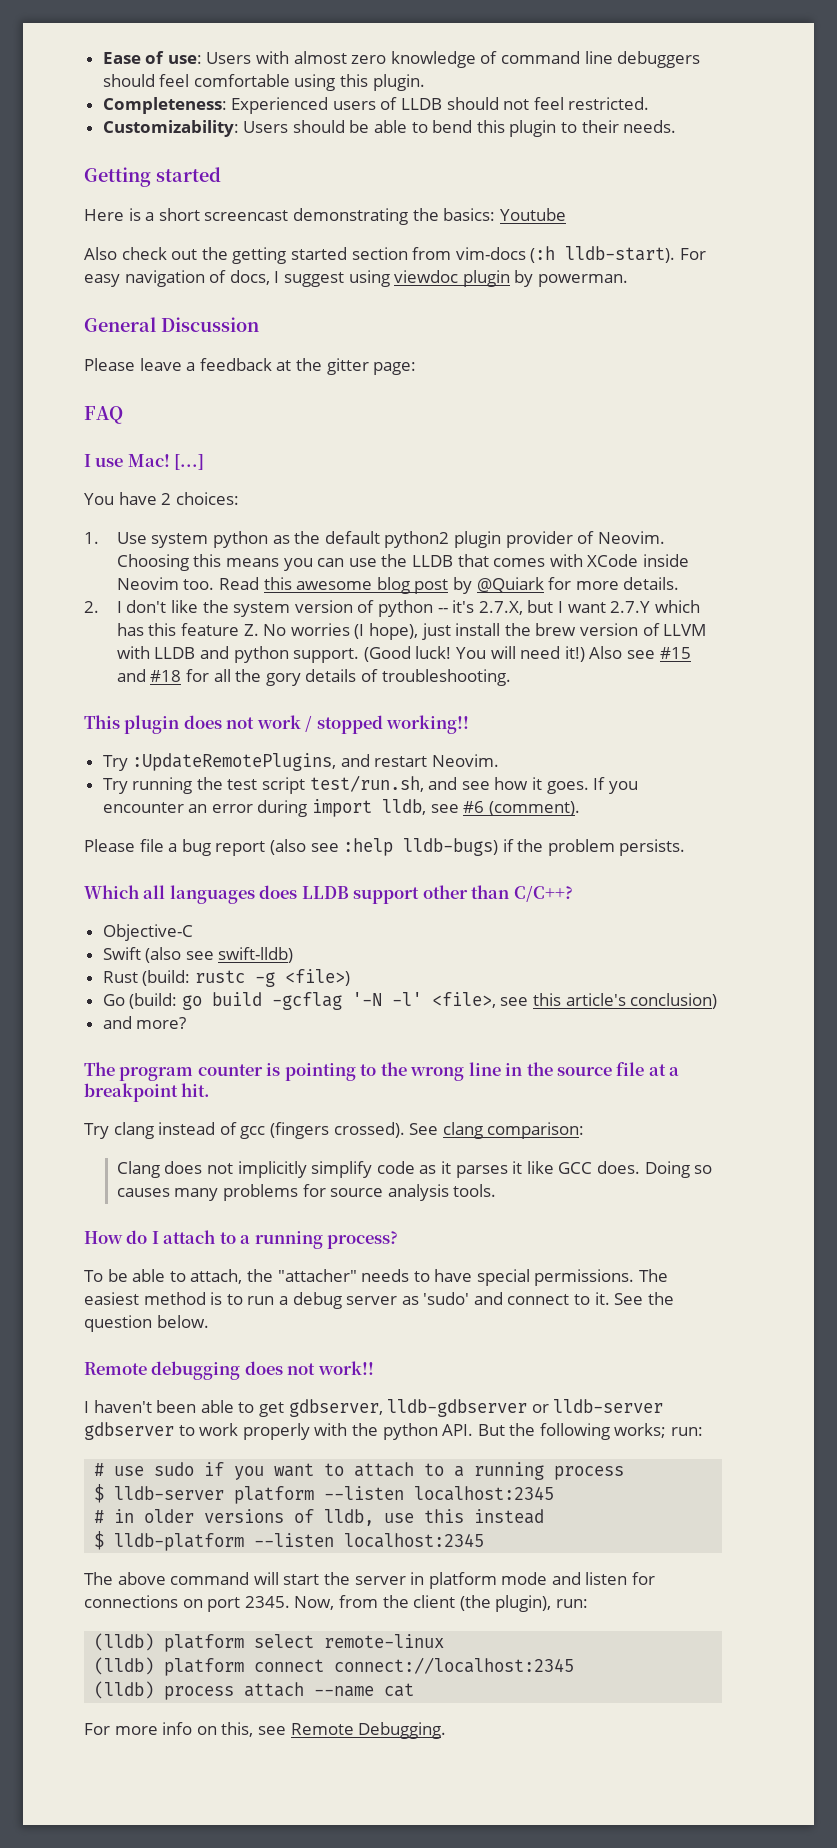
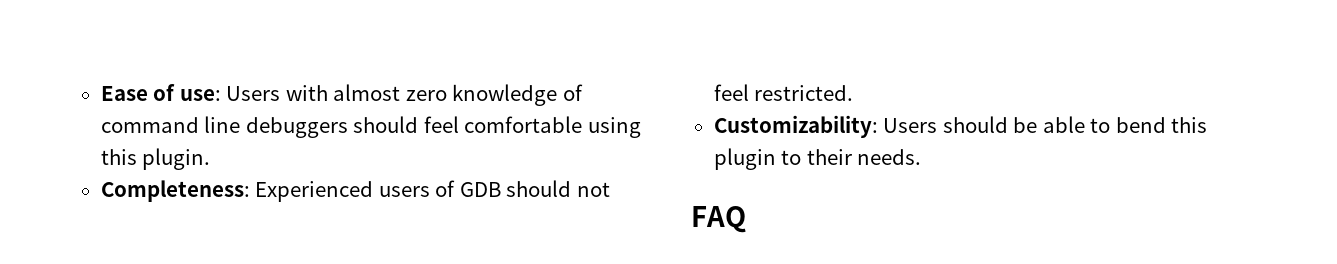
- Completeness: Experienced users of LLDB should not feel restricted.
+ Completeness: Experienced users of GDB should not feel restricted.
- Getting started
- Here is a short screencast demonstrating the basics: Youtube
- Also check out the getting started section from vim-docs (:h lldb-start). For easy navigation of docs, I suggest using viewdoc plugin by powerman.
- General Discussion
- Please leave a feedback at the gitter page:
  FAQ
- I use Mac! [...]
- You have 2 choices:
- 1. Use system python as the default python2 plugin provider of Neovim. Choosing this means you can use the LLDB that comes with XCode inside Neovim too. Read this awesome blog post by @Quiark for more details.
- 2. I don't like the system version of python -- it's 2.7.X, but I want 2.7.Y which has this feature Z. No worries (I hope), just install the brew version of LLVM with LLDB and python support. (Good luck! You will need it!) Also see #15 and #18 for all the gory details of troubleshooting.
- This plugin does not work / stopped working!!
- Try :UpdateRemotePlugins, and restart Neovim.
- Try running the test script test/run.sh, and see how it goes. If you encounter an error during import lldb, see #6 (comment).
- Please file a bug report (also see :help lldb-bugs) if the problem persists.
- Which all languages does LLDB support other than C/C++?
- Objective-C
- Swift (also see swift-lldb)
- Rust (build: rustc -g <file>)
- Go (build: go build -gcflag '-N -l' <file>, see this article's conclusion)
- and more?
- The program counter is pointing to the wrong line in the source file at a breakpoint hit.
- Try clang instead of gcc (fingers crossed). See clang comparison:
- Clang does not implicitly simplify code as it parses it like GCC does. Doing so causes many problems for source analysis tools.
- How do I attach to a running process?
- To be able to attach, the "attacher" needs to have special permissions. The easiest method is to run a debug server as 'sudo' and connect to it. See the question below.
- Remote debugging does not work!!
- I haven't been able to get gdbserver, lldb-gdbserver or lldb-server gdbserver to work properly with the python API. But the following works; run:
- # use sudo if you want to attach to a running process
- $ lldb-server platform --listen localhost:2345
- # in older versions of lldb, use this instead
- $ lldb-platform --listen localhost:2345
- The above command will start the server in platform mode and listen for connections on port 2345. Now, from the client (the plugin), run:
- (lldb) platform select remote-linux
- (lldb) platform connect connect://localhost:2345
- (lldb) process attach --name cat
- For more info on this, see Remote Debugging.

